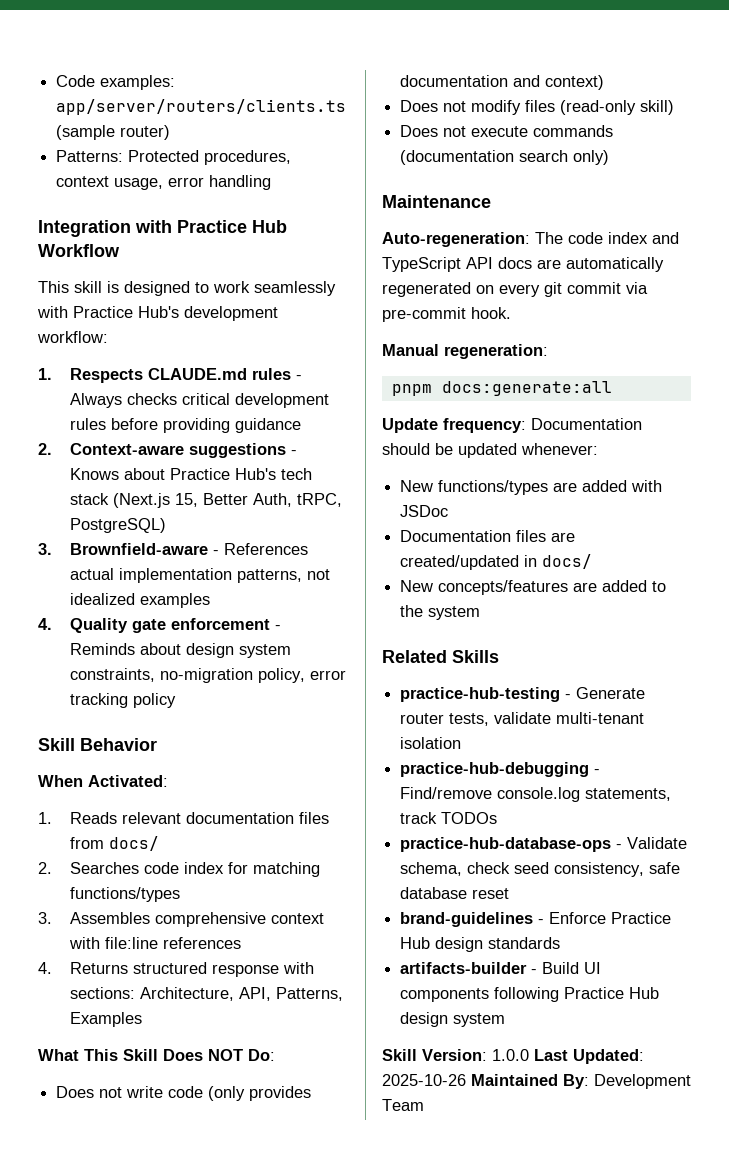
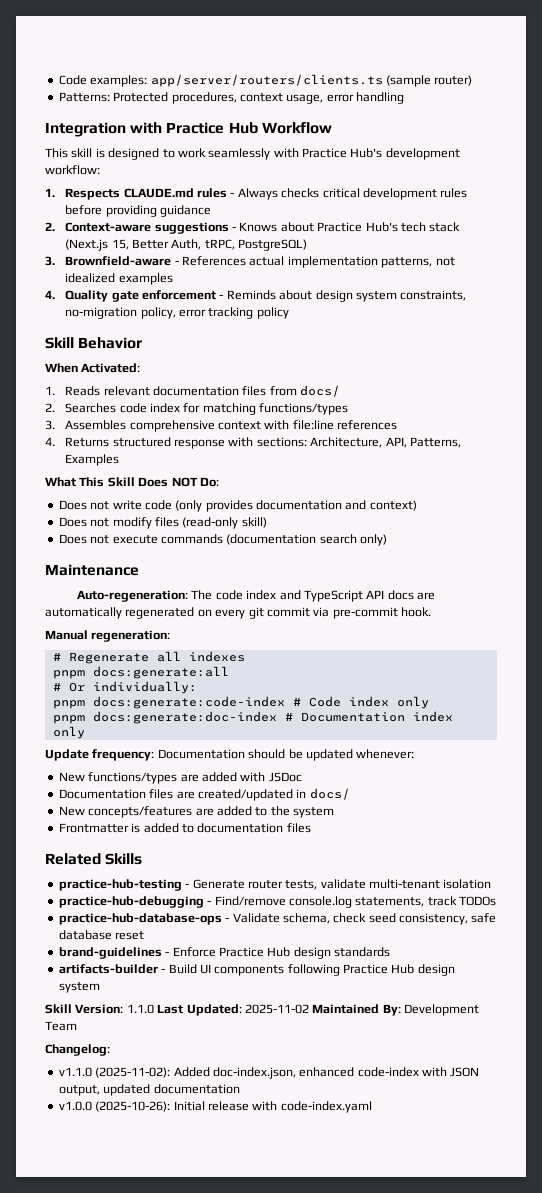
+ # Regenerate all indexes
  pnpm docs:generate:all
+ # Or individually:
+ pnpm docs:generate:code-index # Code index only
+ pnpm docs:generate:doc-index # Documentation index only
+ Frontmatter is added to documentation files
- Skill Version: 1.0.0 Last Updated: 2025-10-26 Maintained By: Development Team
+ Skill Version: 1.1.0 Last Updated: 2025-11-02 Maintained By: Development Team
+ Changelog:
+ v1.1.0 (2025-11-02): Added doc-index.json, enhanced code-index with JSON output, updated documentation
+ v1.0.0 (2025-10-26): Initial release with code-index.yaml

